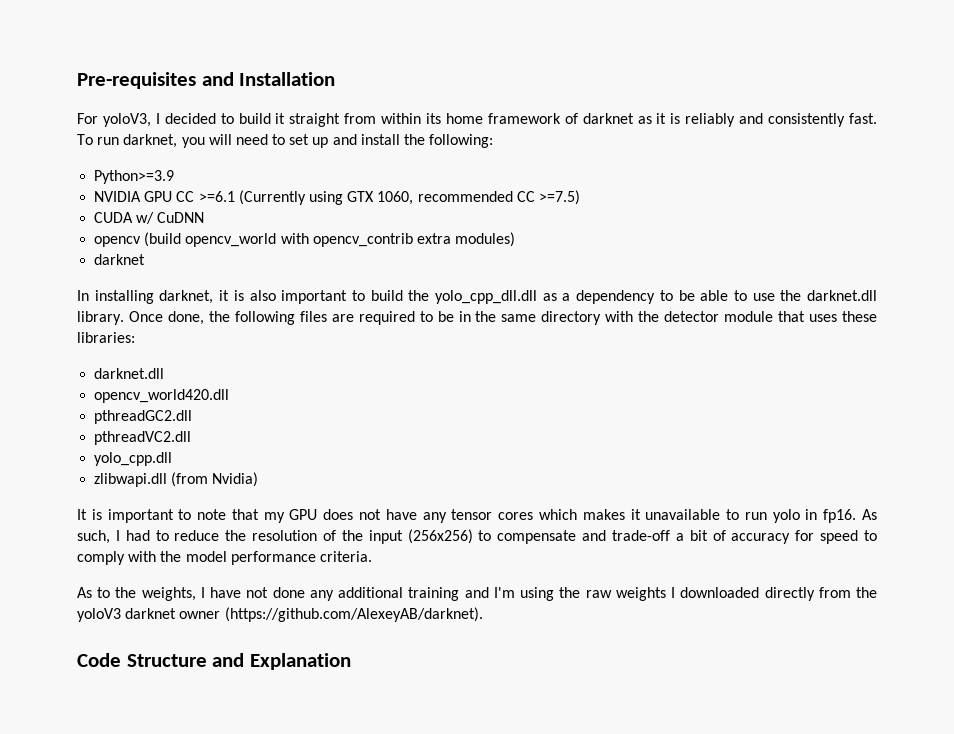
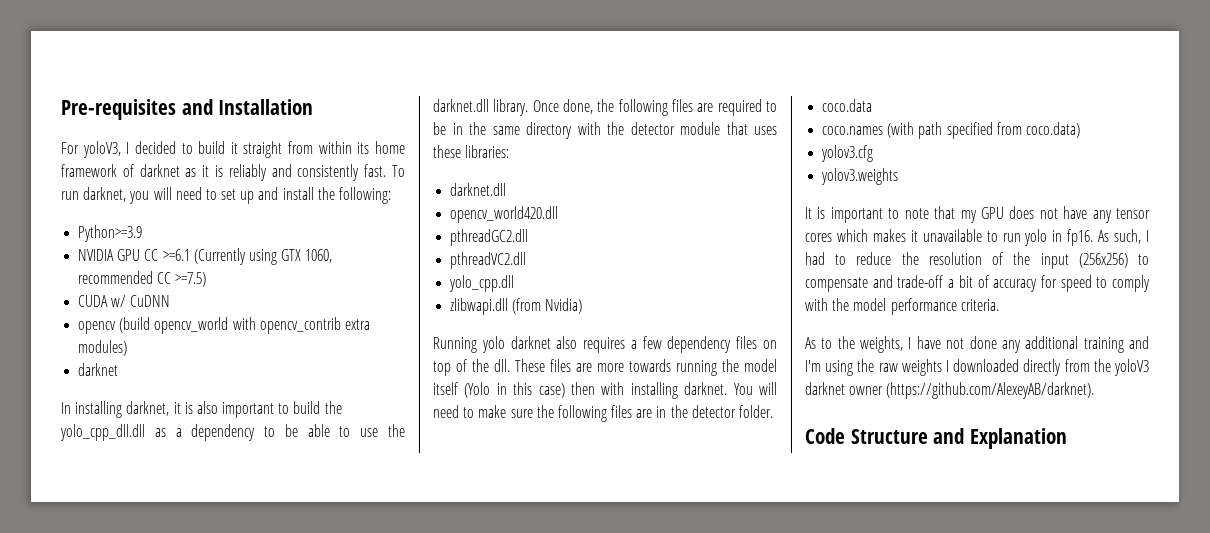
+ Running yolo darknet also requires a few dependency files on top of the dll. These files are more towards running the model itself (Yolo in this case) then with installing darknet. You will need to make sure the following files are in the detector folder.
+ coco.data
+ coco.names (with path specified from coco.data)
+ yolov3.cfg
+ yolov3.weights

